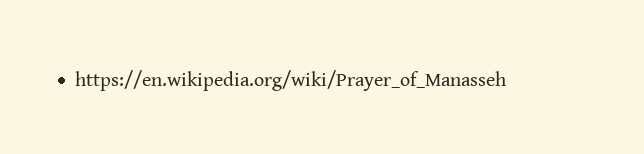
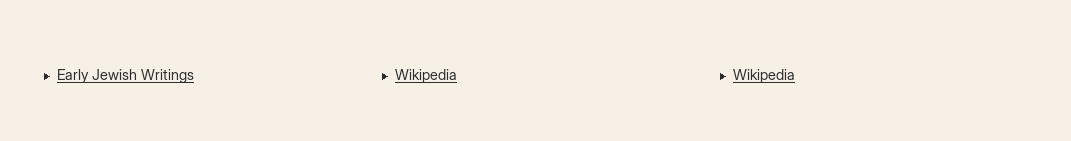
- https://en.wikipedia.org/wiki/Prayer_of_Manasseh
+ Early Jewish Writings
+ Wikipedia
+ Wikipedia

